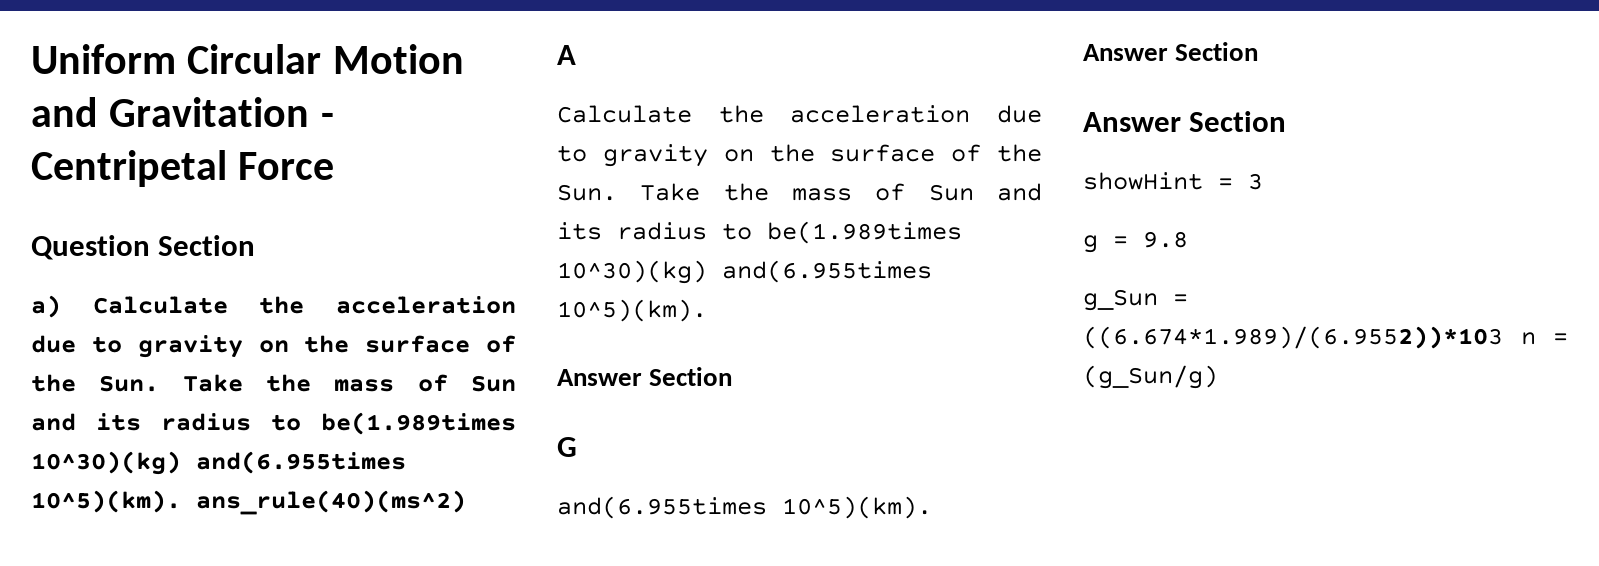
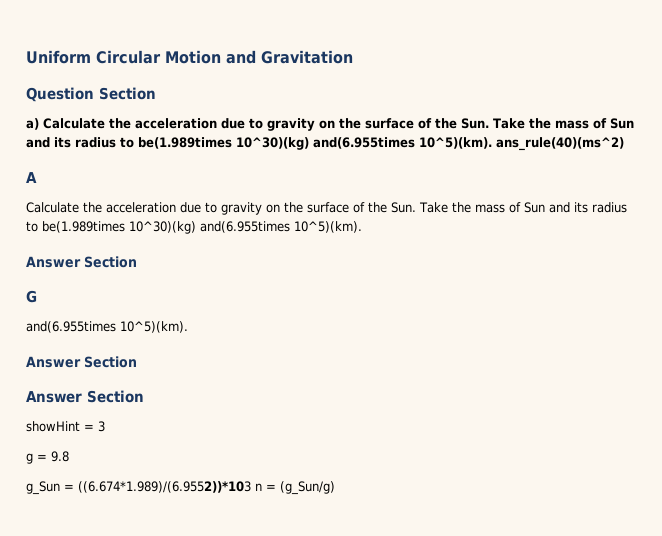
- Uniform Circular Motion and Gravitation - Centripetal Force
+ Uniform Circular Motion and Gravitation

